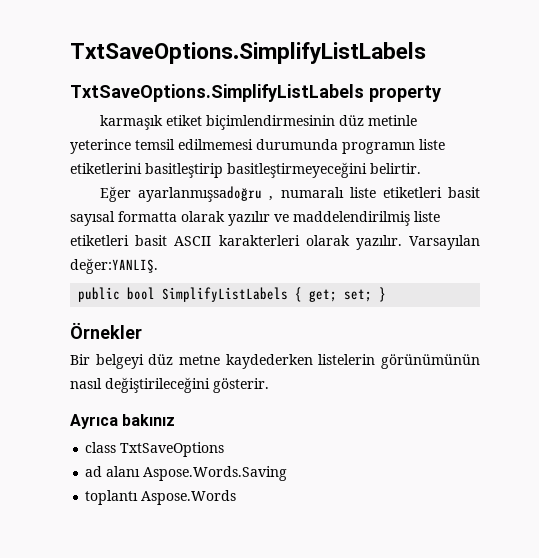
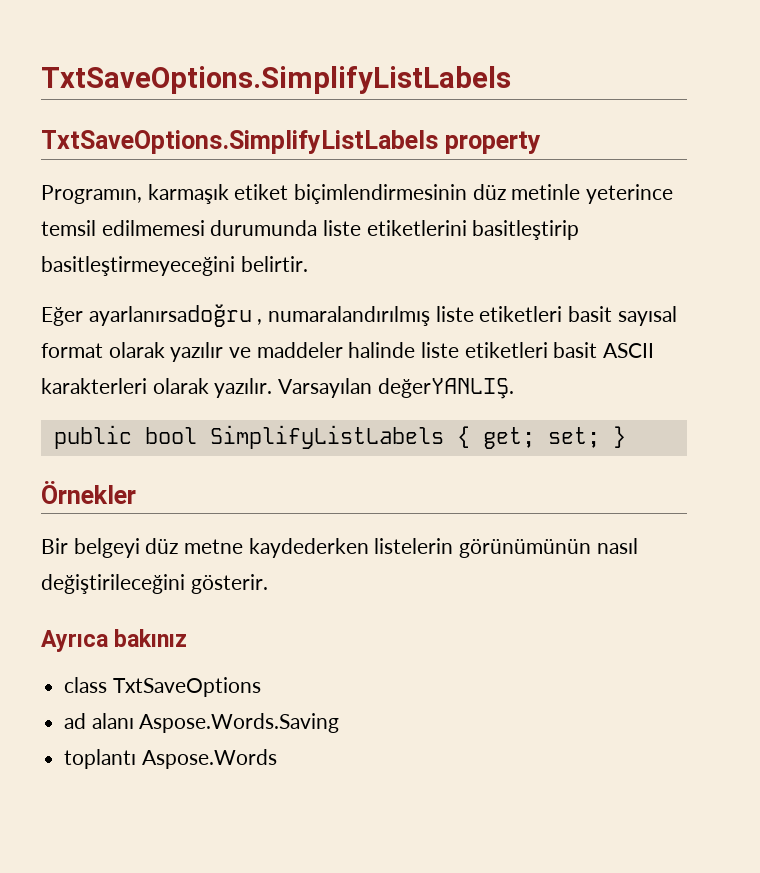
- karmaşık etiket biçimlendirmesinin düz metinle yeterince temsil edilmemesi durumunda programın liste etiketlerini basitleştirip basitleştirmeyeceğini belirtir.
+ Programın, karmaşık etiket biçimlendirmesinin düz metinle yeterince temsil edilmemesi durumunda liste etiketlerini basitleştirip basitleştirmeyeceğini belirtir.
- Eğer ayarlanmışsadoğru , numaralı liste etiketleri basit sayısal formatta olarak yazılır ve maddelendirilmiş liste etiketleri basit ASCII karakterleri olarak yazılır.
+ Eğer ayarlanırsadoğru , numaralandırılmış liste etiketleri basit sayısal format olarak yazılır ve maddeler halinde liste etiketleri basit ASCII karakterleri olarak yazılır.
- Varsayılan değer:YANLIŞ.
+ Varsayılan değerYANLIŞ.

